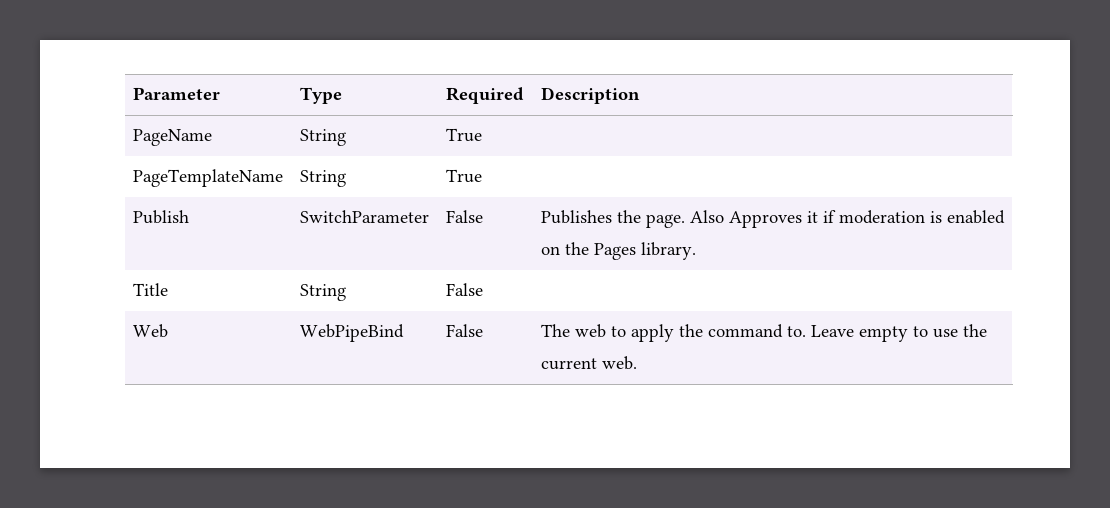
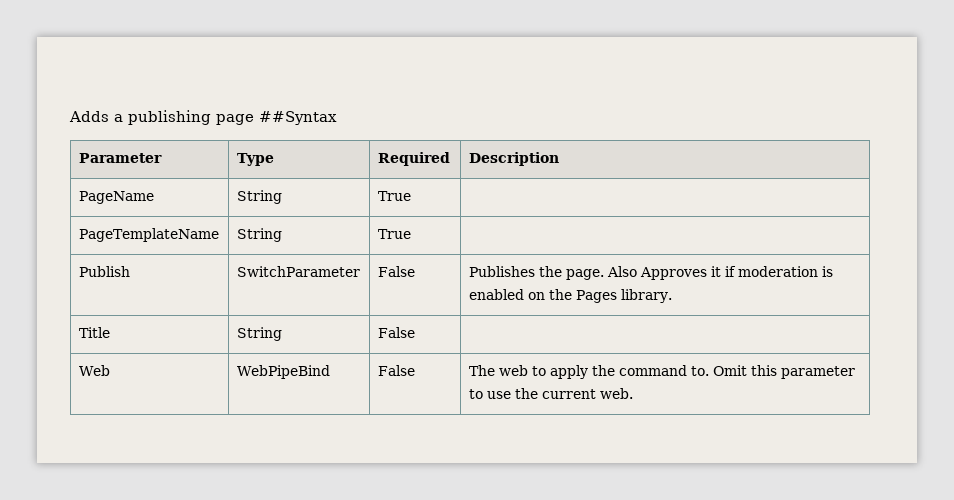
+ Adds a publishing page ##Syntax
- Web | WebPipeBind | False | The web to apply the command to. Leave empty to use the current web.
+ Web | WebPipeBind | False | The web to apply the command to. Omit this parameter to use the current web.

